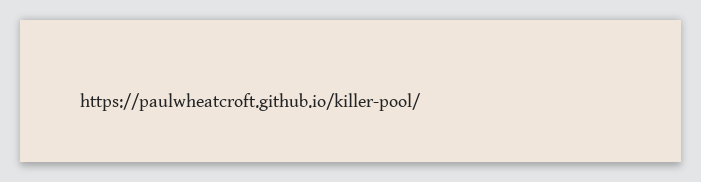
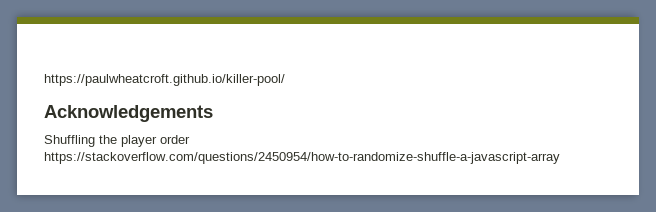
+ Acknowledgements
+ Shuffling the player order https://stackoverflow.com/questions/2450954/how-to-randomize-shuffle-a-javascript-array

